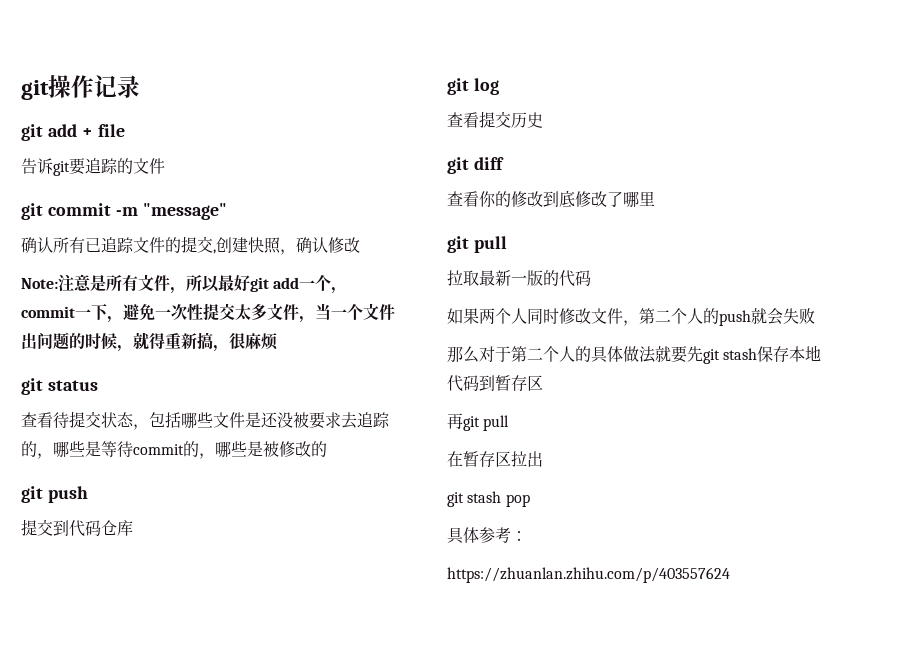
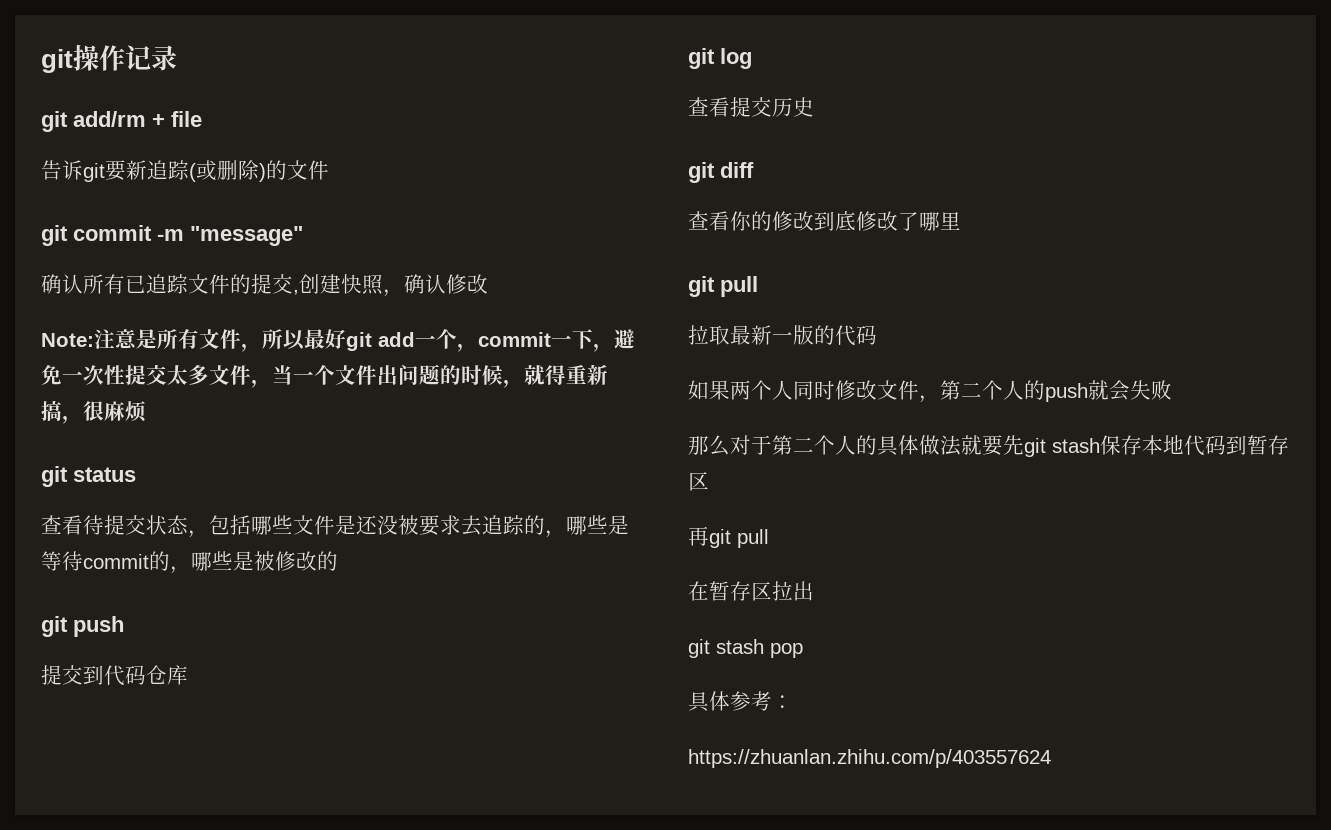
- git add + file
+ git add/rm + file
- 告诉git要追踪的文件
+ 告诉git要新追踪(或删除)的文件

